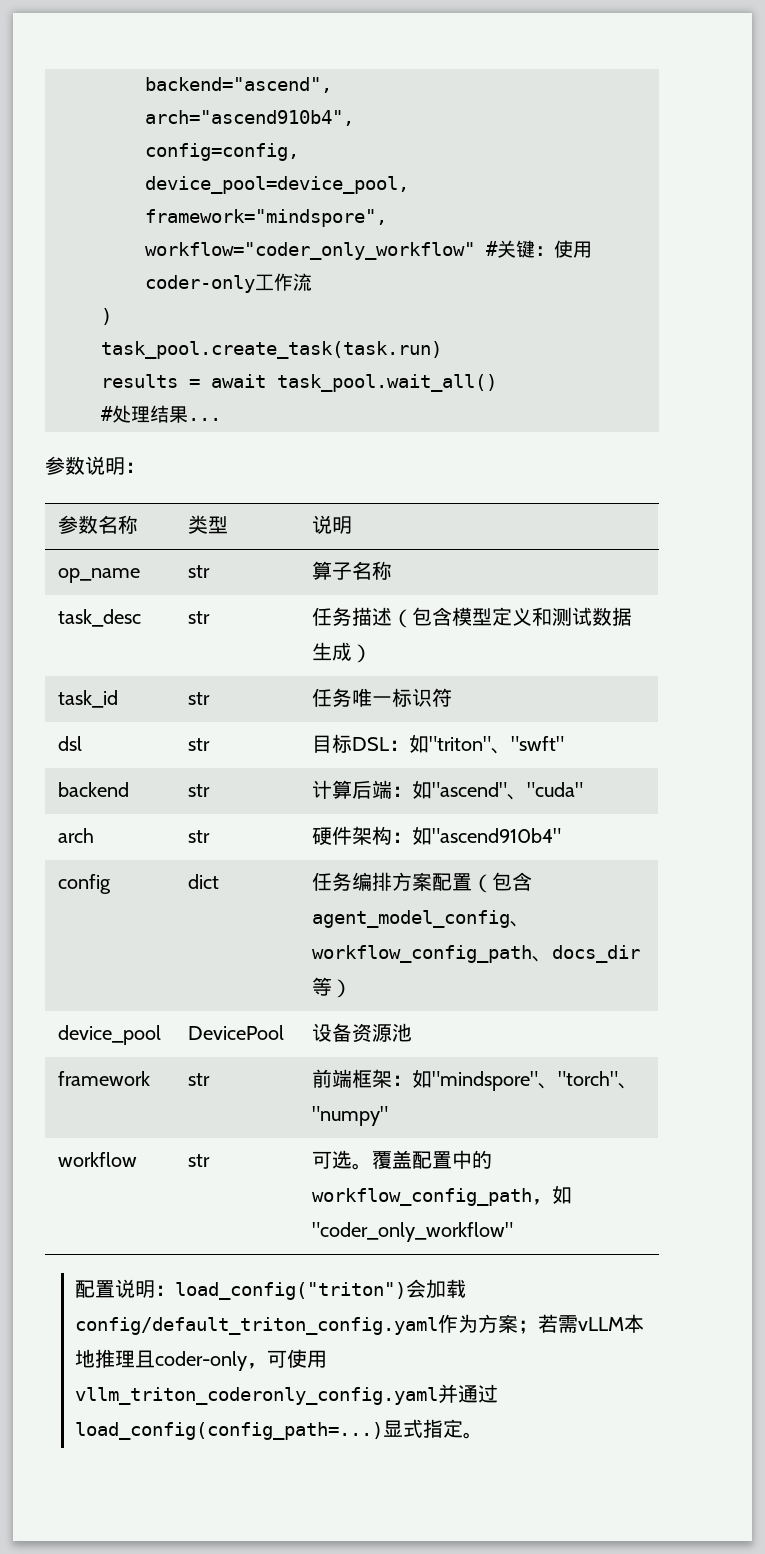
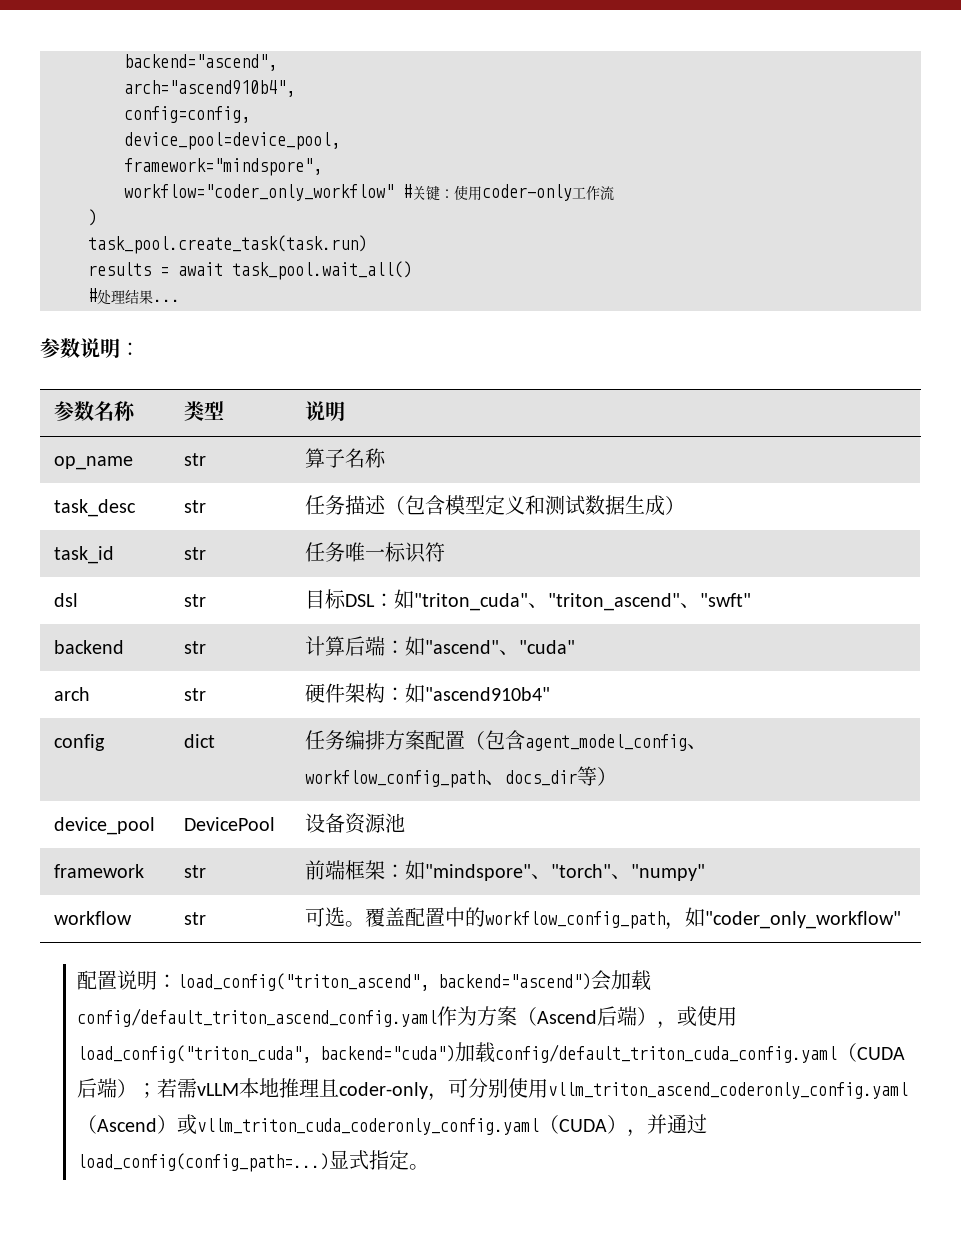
- dsl | str | 目标DSL：如"triton"、"swft"
+ dsl | str | 目标DSL：如"triton_cuda"、"triton_ascend"、"swft"
- 配置说明：load_config("triton")会加载config/default_triton_config.yaml作为方案；若需vLLM本地推理且coder-only，可使用vllm_triton_coderonly_config.yaml并通过load_config(config_path=...)
+ 配置说明：load_config("triton_ascend", backend="ascend")会加载config/default_triton_ascend_config.yaml作为方案（Ascend后端），或使用load_config("triton_cuda", backend="cuda")加载config/default_triton_cuda_config.yaml（CUDA后端）；若需vLLM本地推理且coder-only，可分别使用vllm_triton_ascend_coderonly_config.yaml（Ascend）或vllm_triton_cuda_coderonly_config.yaml（CUDA），并通过load_config(config_path=...)

